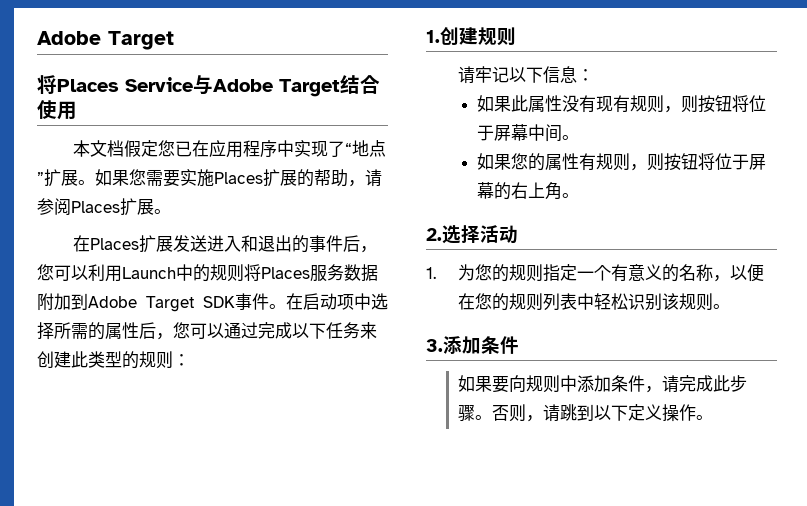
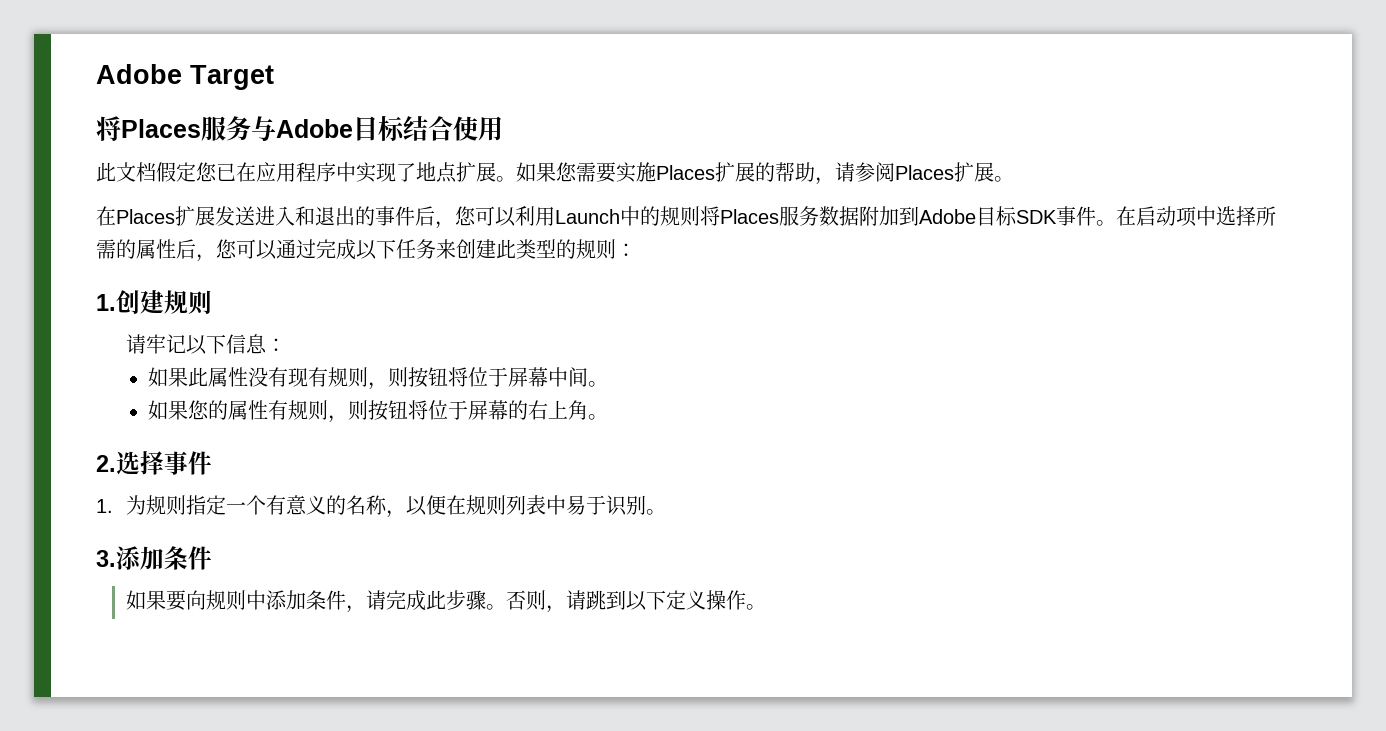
- 将Places Service与Adobe Target结合使用
+ 将Places服务与Adobe目标结合使用
- 本文档假定您已在应用程序中实现了“地点”扩展。
+ 此文档假定您已在应用程序中实现了地点扩展。
- 在Places扩展发送进入和退出的事件后，您可以利用Launch中的规则将Places服务数据附加到Adobe Target SDK事件。
+ 在Places扩展发送进入和退出的事件后，您可以利用Launch中的规则将Places服务数据附加到Adobe目标SDK事件。
- 2.选择活动
+ 2.选择事件
- 1.为您的规则指定一个有意义的名称，以便在您的规则列表中轻松识别该规则。
+ 1.为规则指定一个有意义的名称，以便在规则列表中易于识别。

